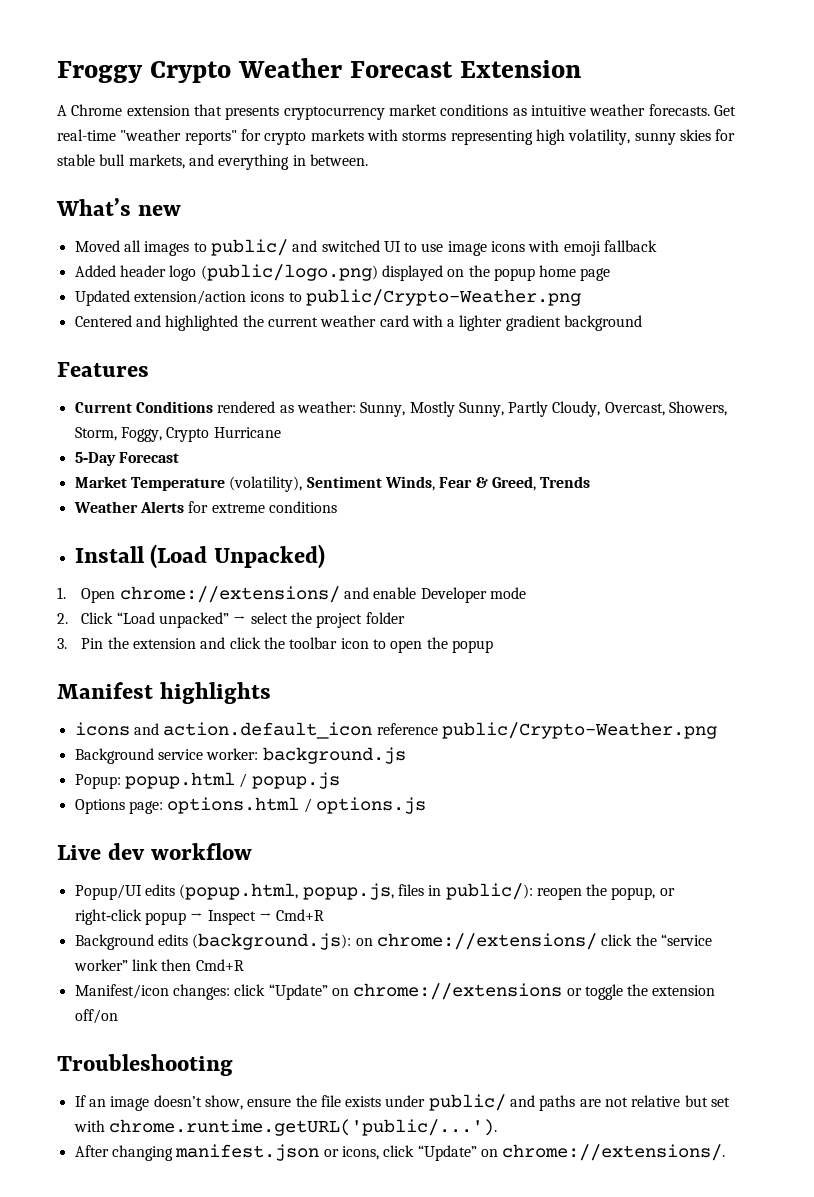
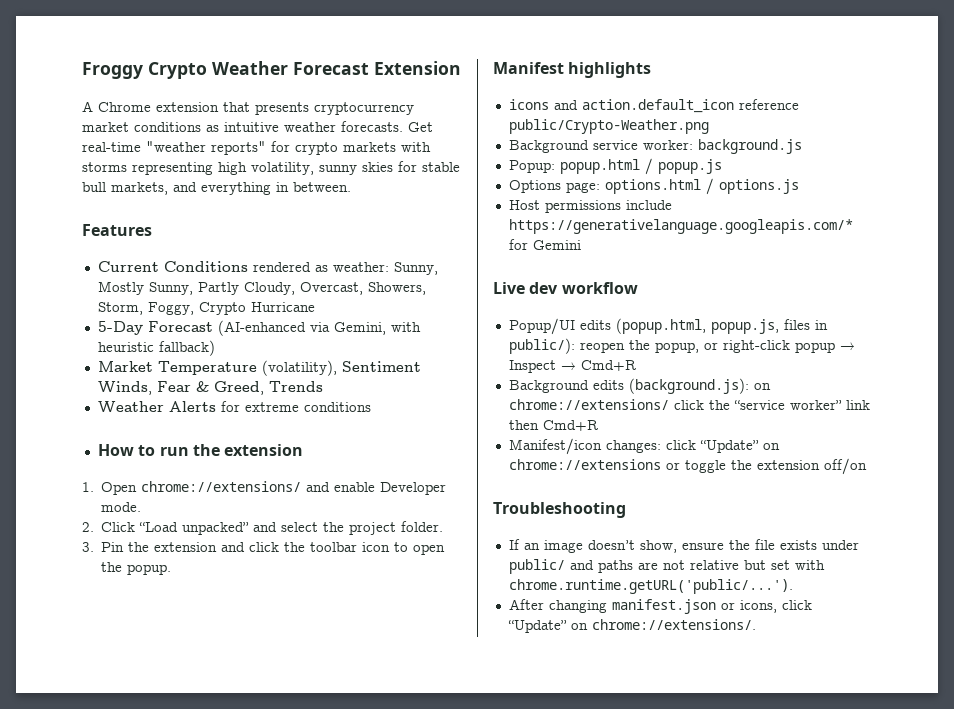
- What’s new
- Moved all images to public/ and switched UI to use image icons with emoji fallback
- Added header logo (public/logo.png) displayed on the popup home page
- Updated extension/action icons to public/Crypto-Weather.png
- Centered and highlighted the current weather card with a lighter gradient background
- 5‑Day Forecast
+ 5‑Day Forecast (AI‑enhanced via Gemini, with heuristic fallback)
- Install (Load Unpacked)
+ How to run the extension
- 1. Open chrome://extensions/ and enable Developer mode
+ 1. Open chrome://extensions/ and enable Developer mode.
- 2. Click “Load unpacked” → select the project folder
+ 2. Click “Load unpacked” and select the project folder.
- 3. Pin the extension and click the toolbar icon to open the popup
+ 3. Pin the extension and click the toolbar icon to open the popup.
+ Host permissions include https://generativelanguage.googleapis.com/* for Gemini

